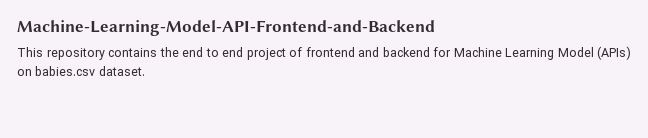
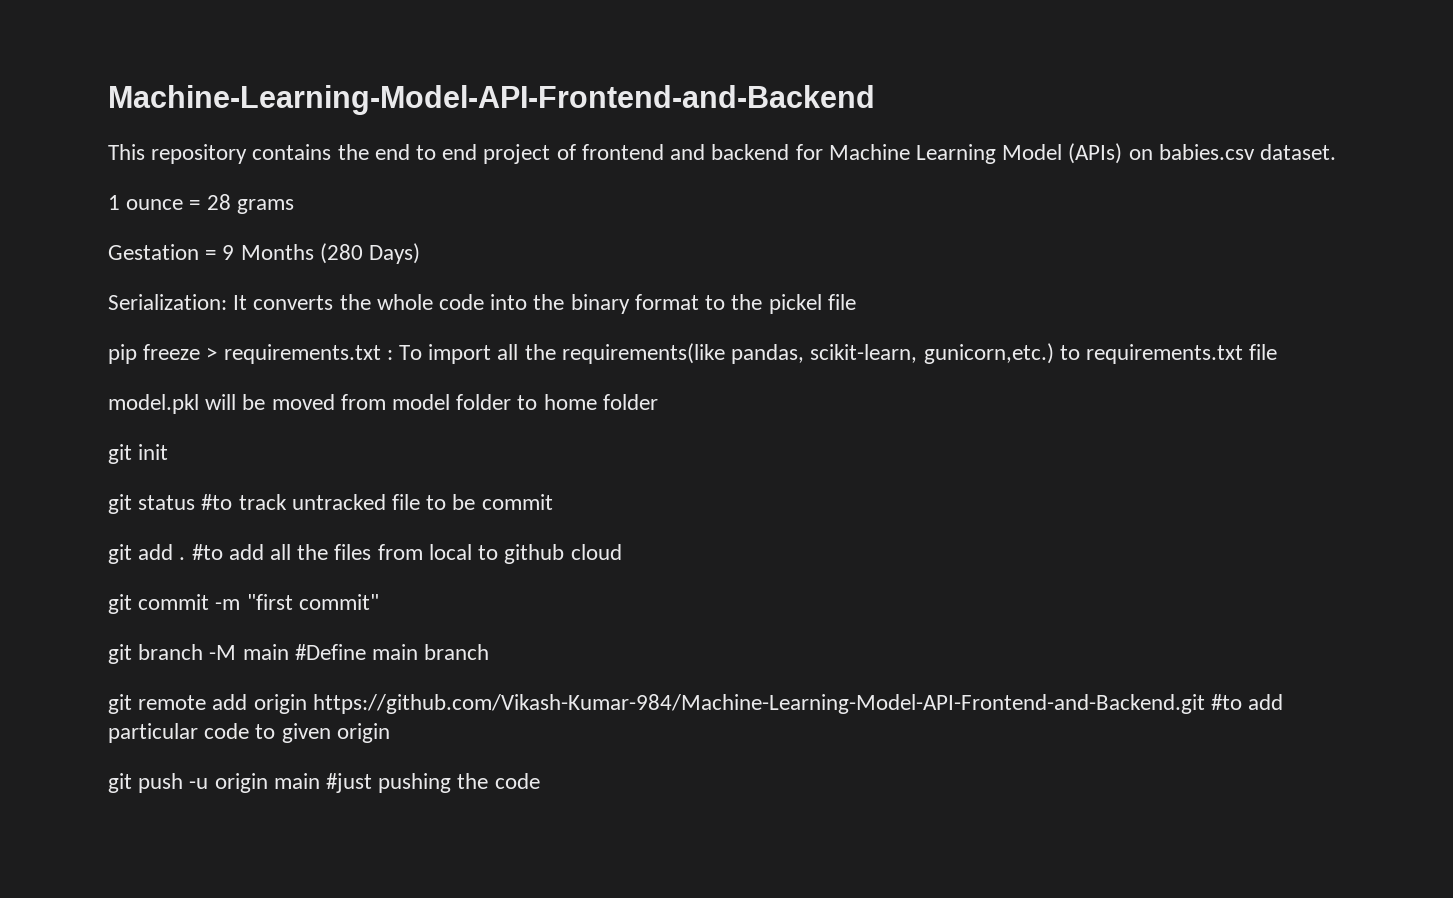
+ 1 ounce = 28 grams
+ Gestation = 9 Months (280 Days)
+ Serialization: It converts the whole code into the binary format to the pickel file
+ pip freeze > requirements.txt : To import all the requirements(like pandas, scikit-learn, gunicorn,etc.) to requirements.txt file
+ model.pkl will be moved from model folder to home folder
+ git init
+ git status #to track untracked file to be commit
+ git add . #to add all the files from local to github cloud
+ git commit -m "first commit"
+ git branch -M main #Define main branch
+ git remote add origin https://github.com/Vikash-Kumar-984/Machine-Learning-Model-API-Frontend-and-Backend.git #to add particular code to given origin
+ git push -u origin main #just pushing the code

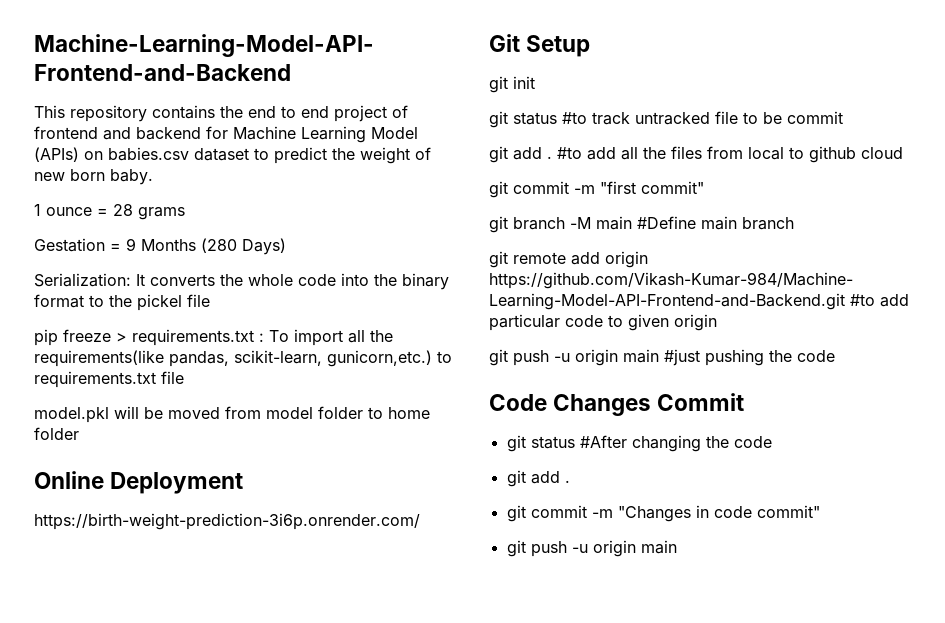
- This repository contains the end to end project of frontend and backend for Machine Learning Model (APIs) on babies.csv dataset.
+ This repository contains the end to end project of frontend and backend for Machine Learning Model (APIs) on babies.csv dataset to predict the weight of new born baby.
+ Online Deployment
+ https://birth-weight-prediction-3i6p.onrender.com/
+ Git Setup
+ Code Changes Commit
+ git status #After changing the code
+ git add .
+ git commit -m "Changes in code commit"
+ git push -u origin main

